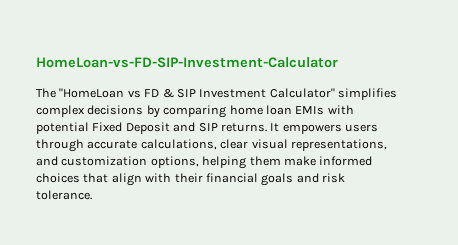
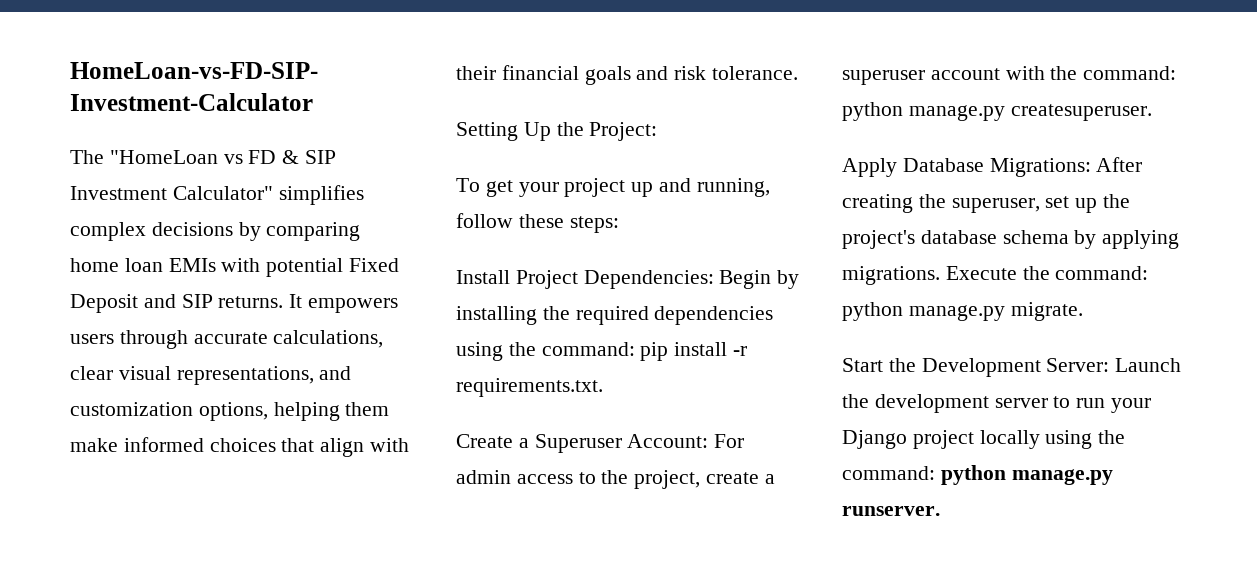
+ Setting Up the Project:
+ To get your project up and running, follow these steps:
+ Install Project Dependencies: Begin by installing the required dependencies using the command: pip install -r requirements.txt.
+ Create a Superuser Account: For admin access to the project, create a superuser account with the command: python manage.py createsuperuser.
+ Apply Database Migrations: After creating the superuser, set up the project's database schema by applying migrations. Execute the command: python manage.py migrate.
+ Start the Development Server: Launch the development server to run your Django project locally using the command: python manage.py runserver.

